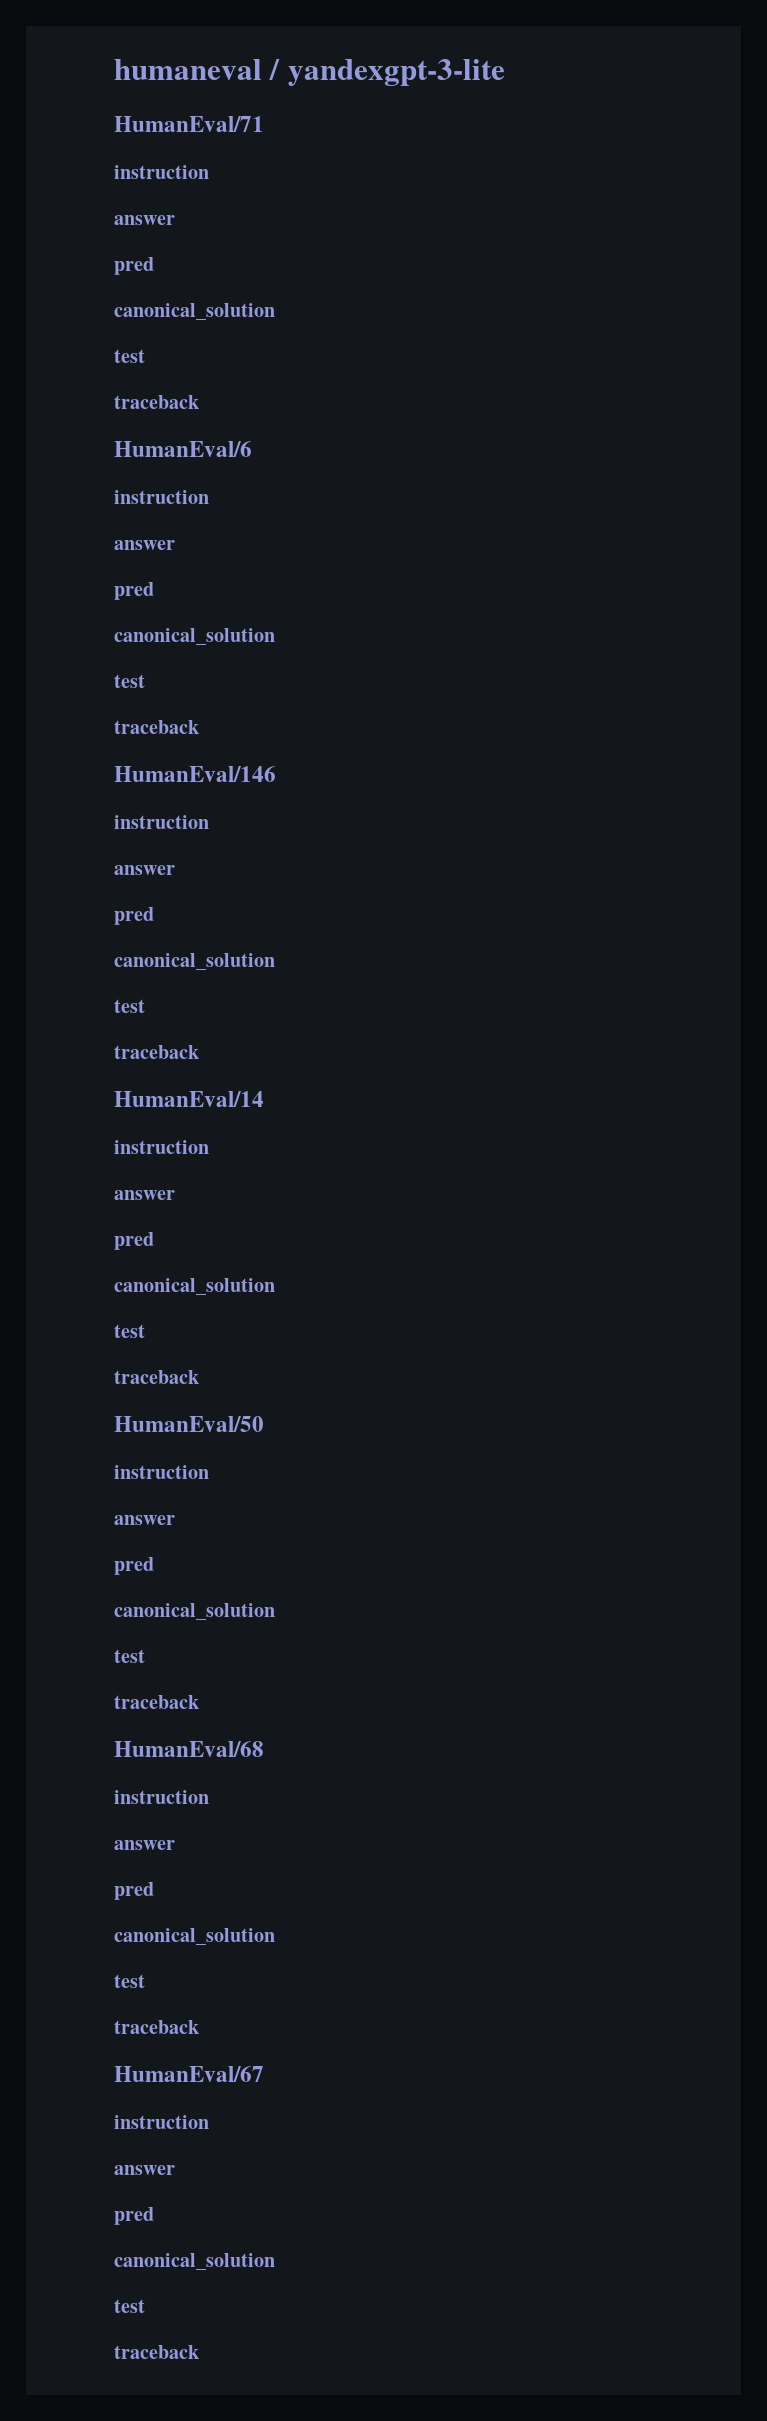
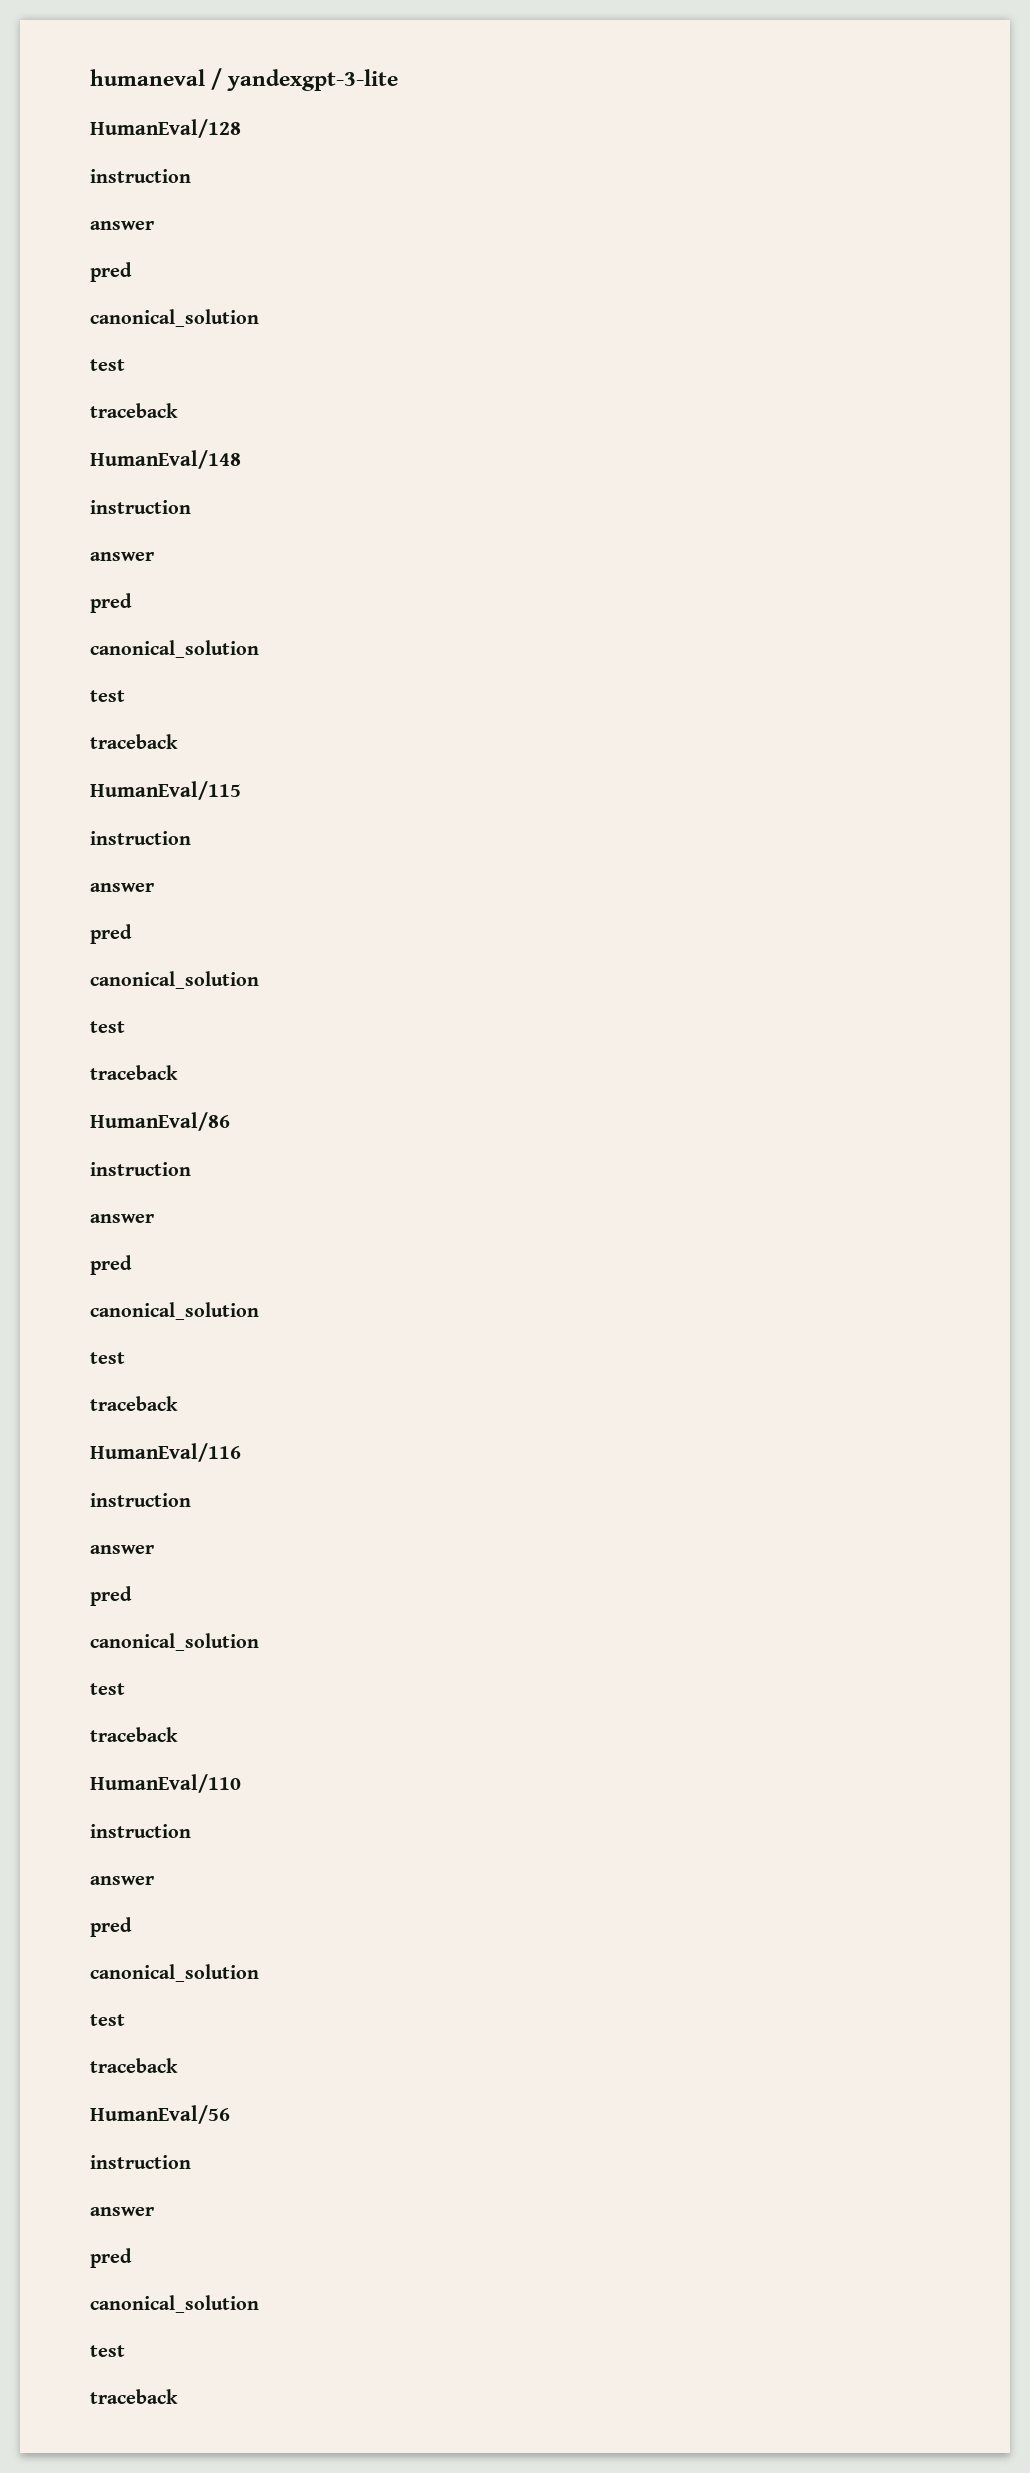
- HumanEval/71
+ HumanEval/128
  instruction
  answer
  pred
  canonical_solution
  test
  traceback
- HumanEval/6
+ HumanEval/148
  instruction
  answer
  pred
  canonical_solution
  test
  traceback
- HumanEval/146
+ HumanEval/115
  instruction
  answer
  pred
  canonical_solution
  test
  traceback
- HumanEval/14
+ HumanEval/86
  instruction
  answer
  pred
  canonical_solution
  test
  traceback
- HumanEval/50
+ HumanEval/116
  instruction
  answer
  pred
  canonical_solution
  test
  traceback
- HumanEval/68
+ HumanEval/110
  instruction
  answer
  pred
  canonical_solution
  test
  traceback
- HumanEval/67
+ HumanEval/56

